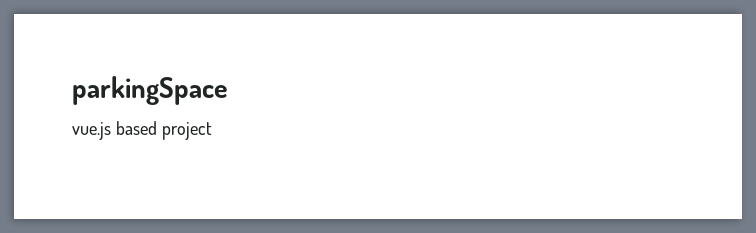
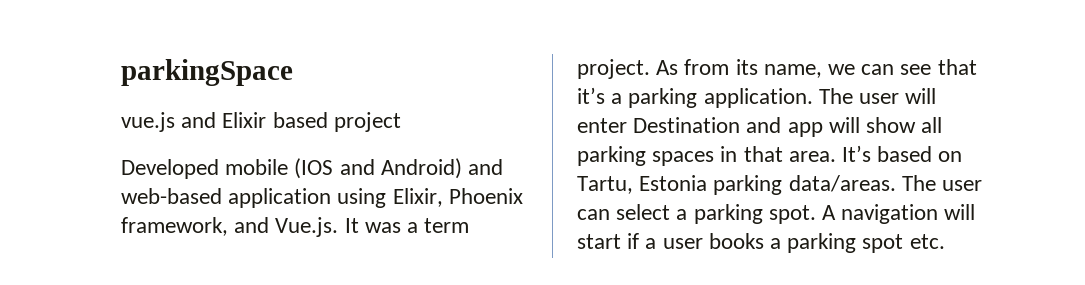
- vue.js based project
+ vue.js and Elixir based project
+ Developed mobile (IOS and Android) and web-based application using Elixir, Phoenix framework, and Vue.js. It was a term project. As from its name, we can see that it’s a parking application. The user will enter Destination and app will show all parking spaces in that area. It’s based on Tartu, Estonia parking data/areas. The user can select a parking spot. A navigation will start if a user books a parking spot etc.

